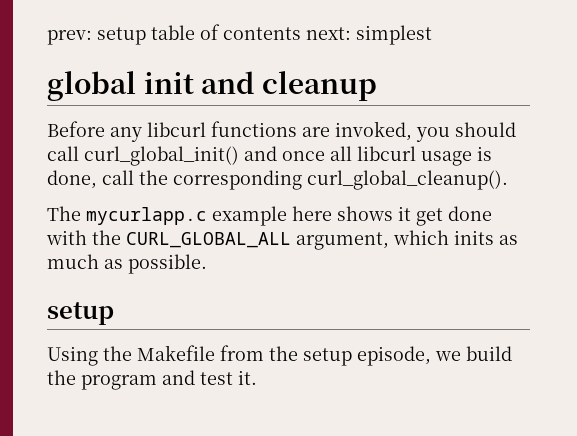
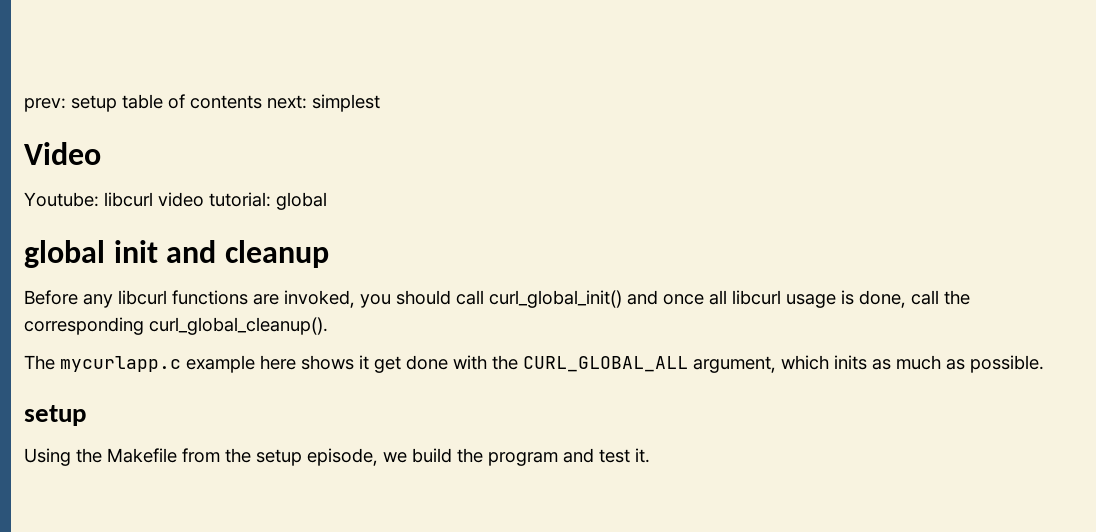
+ Video
+ Youtube: libcurl video tutorial: global

